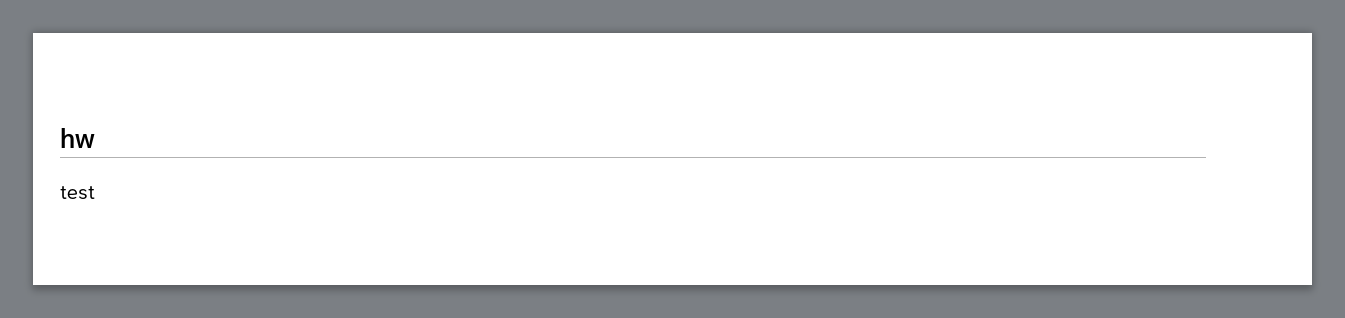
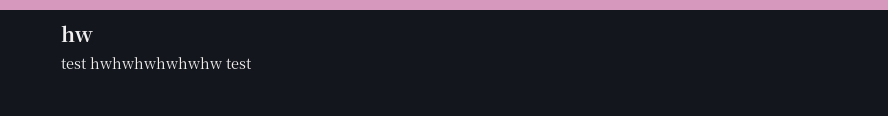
- test
+ test hwhwhwhwhwhw test

